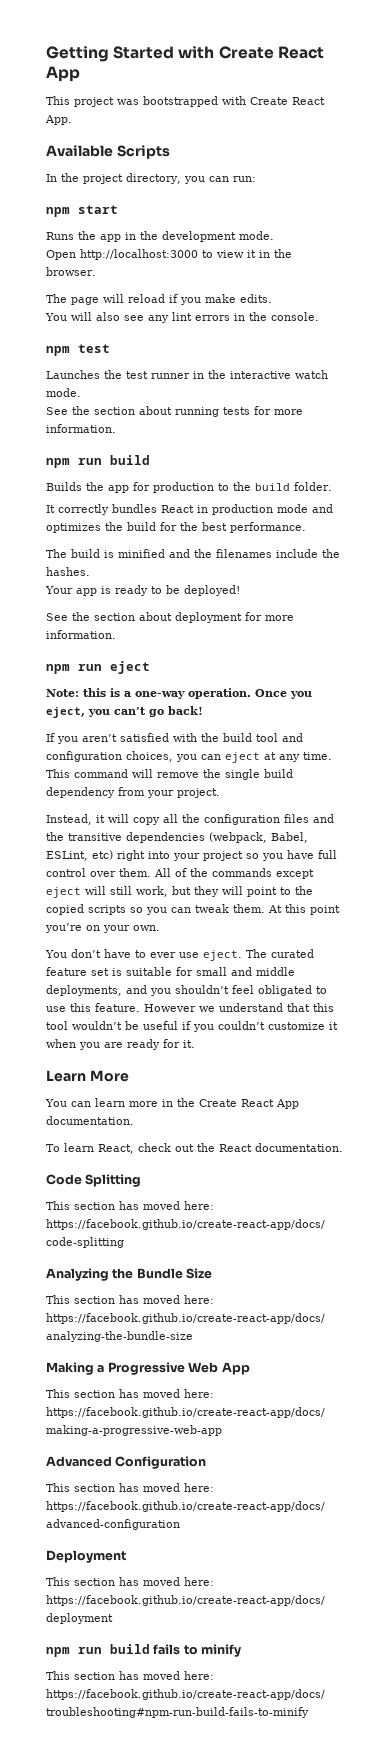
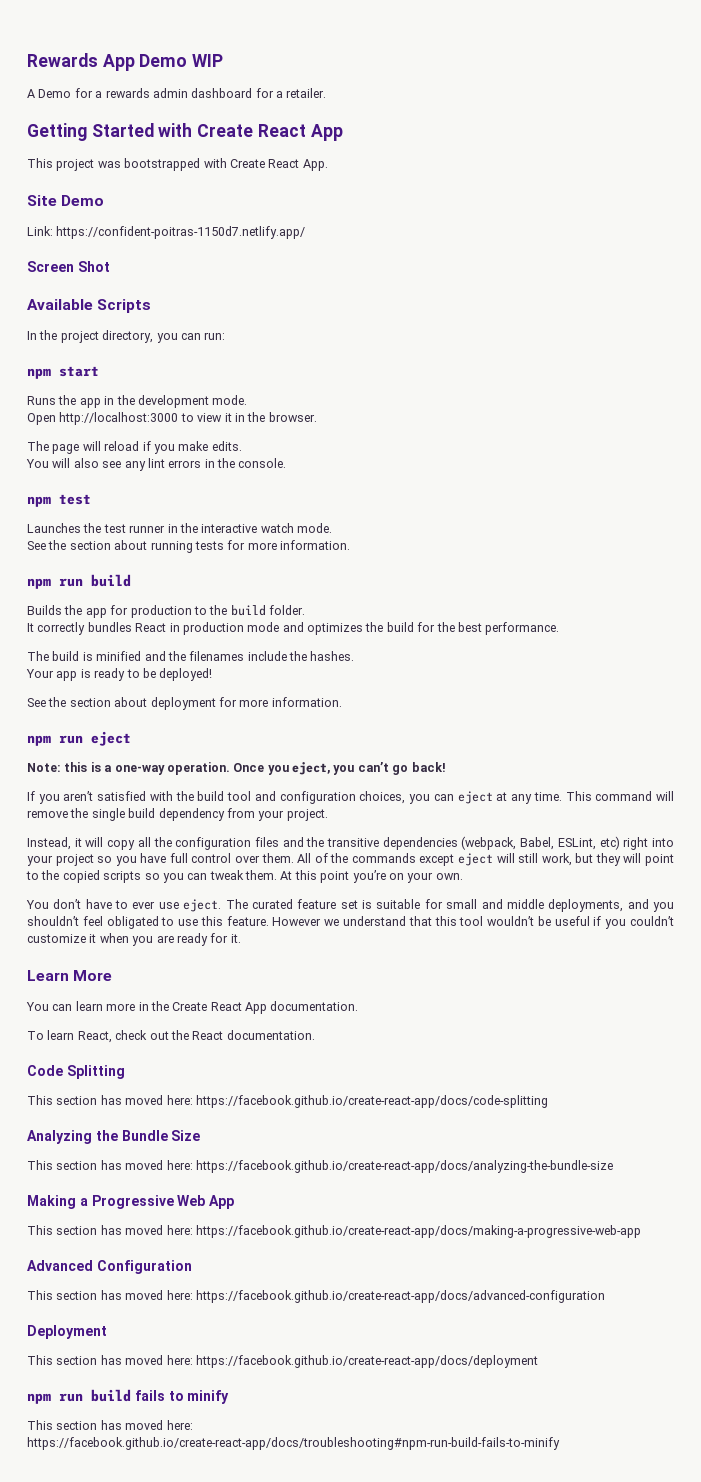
+ Rewards App Demo WIP
+ A Demo for a rewards admin dashboard for a retailer.
+ Site Demo
+ Link: https://confident-poitras-1150d7.netlify.app/
+ Screen Shot

